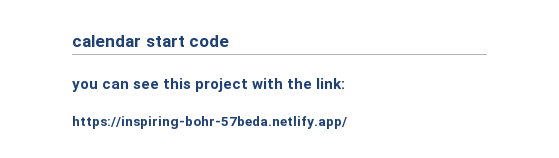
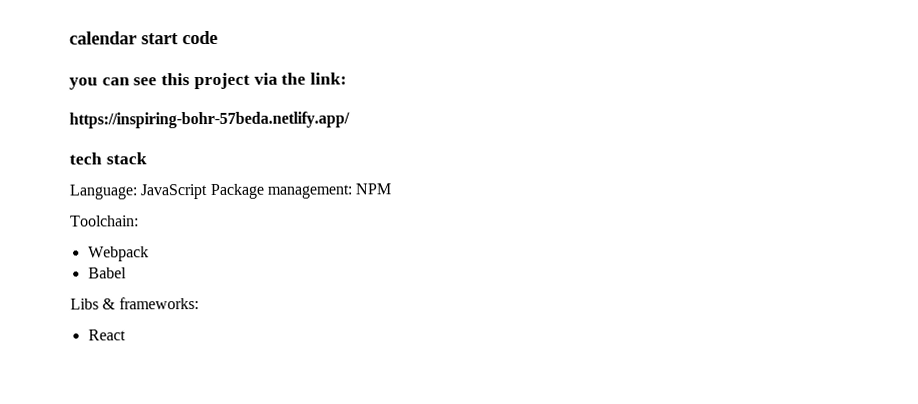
- you can see this project with the link:
+ you can see this project via the link:
+ tech stack
+ Language: JavaScript Package management: NPM
+ Toolchain:
+ Webpack
+ Babel
+ Libs & frameworks:
+ React

